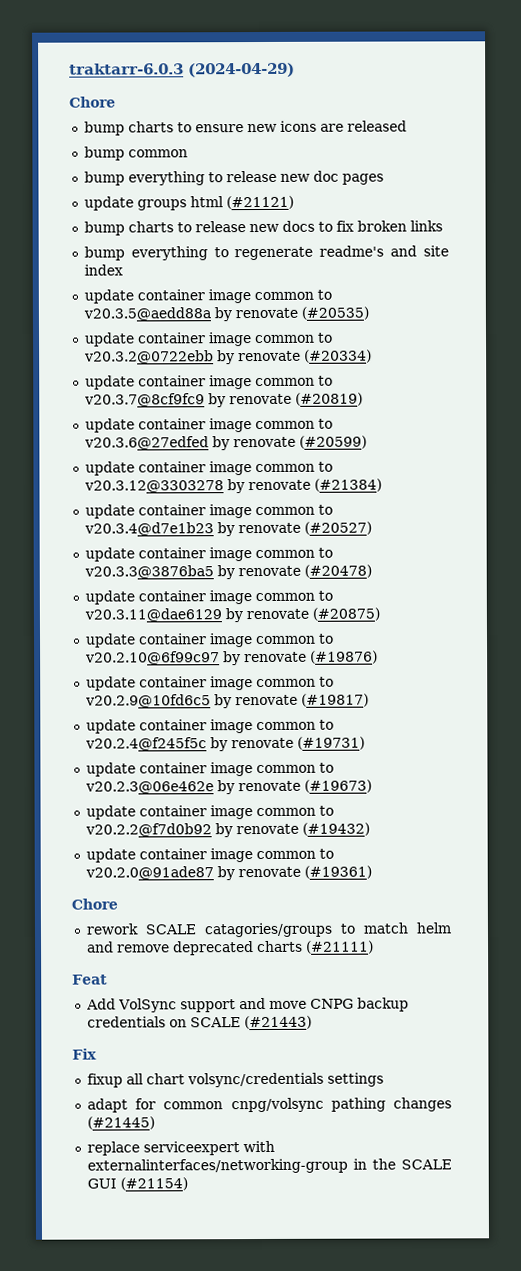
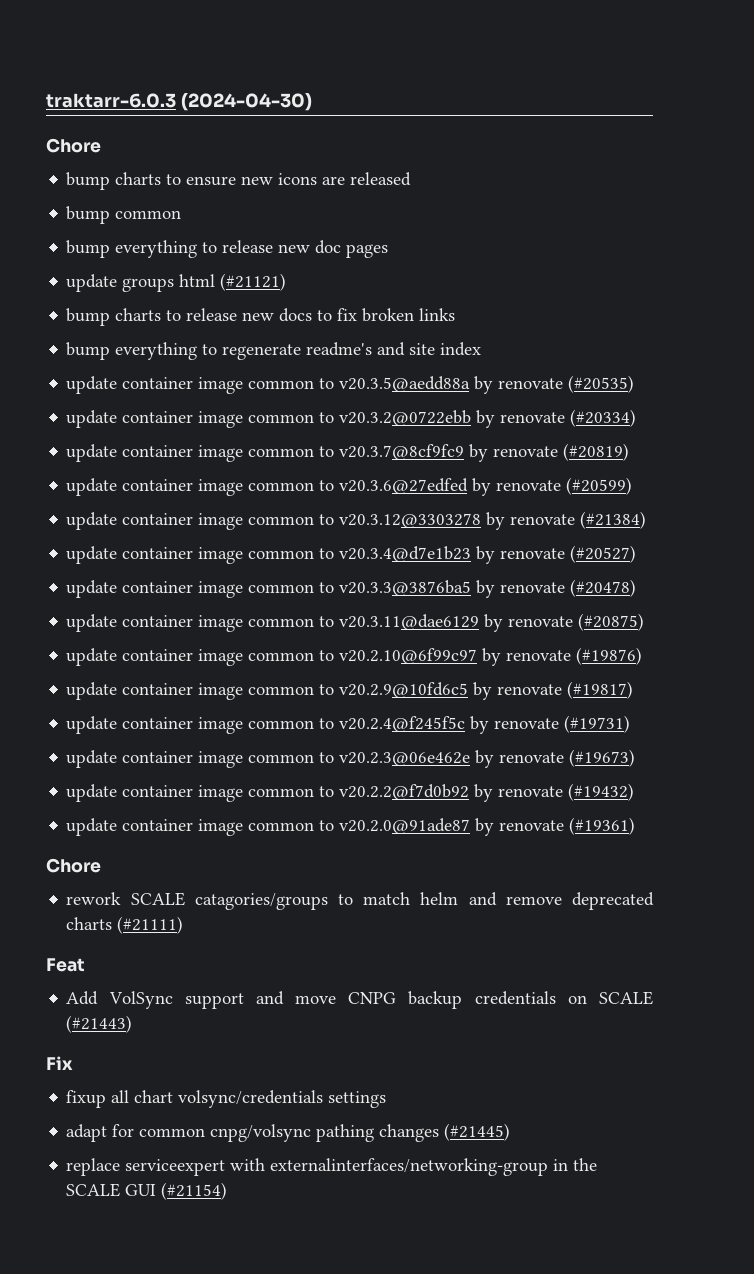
- traktarr-6.0.3 (2024-04-29)
+ traktarr-6.0.3 (2024-04-30)

